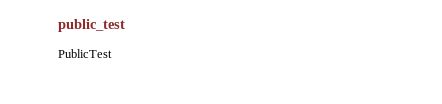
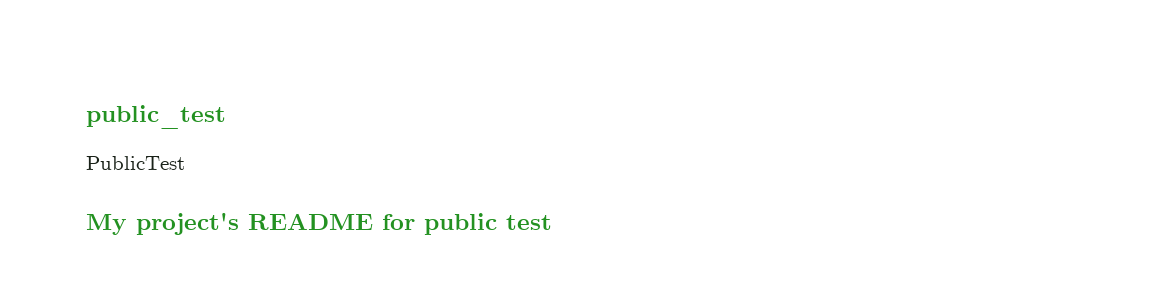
+ My project's README for public test

